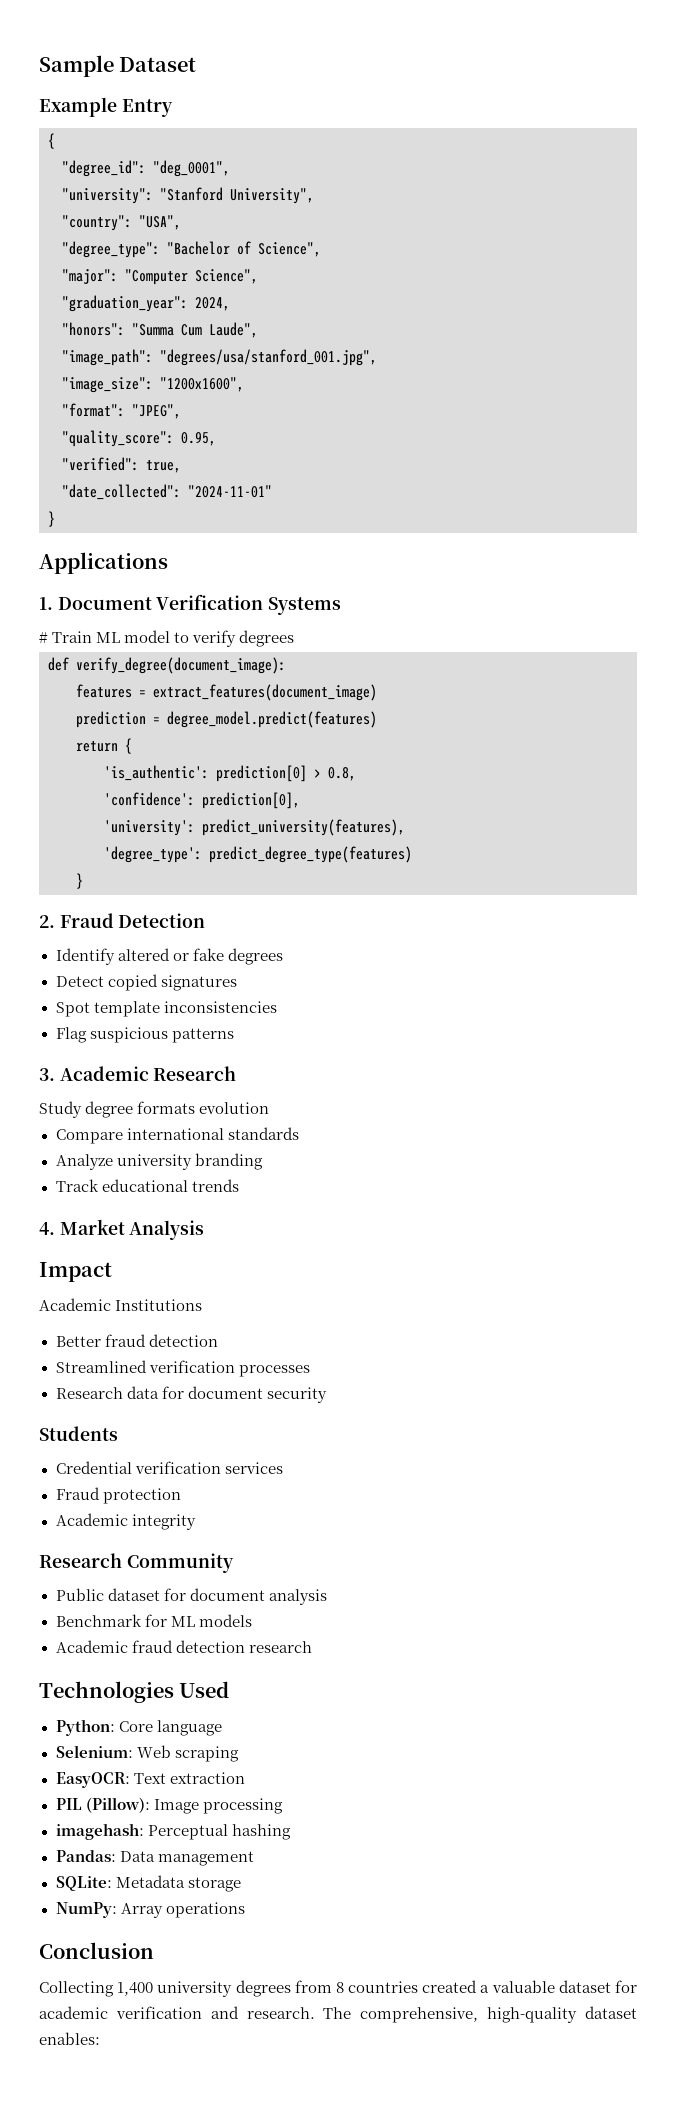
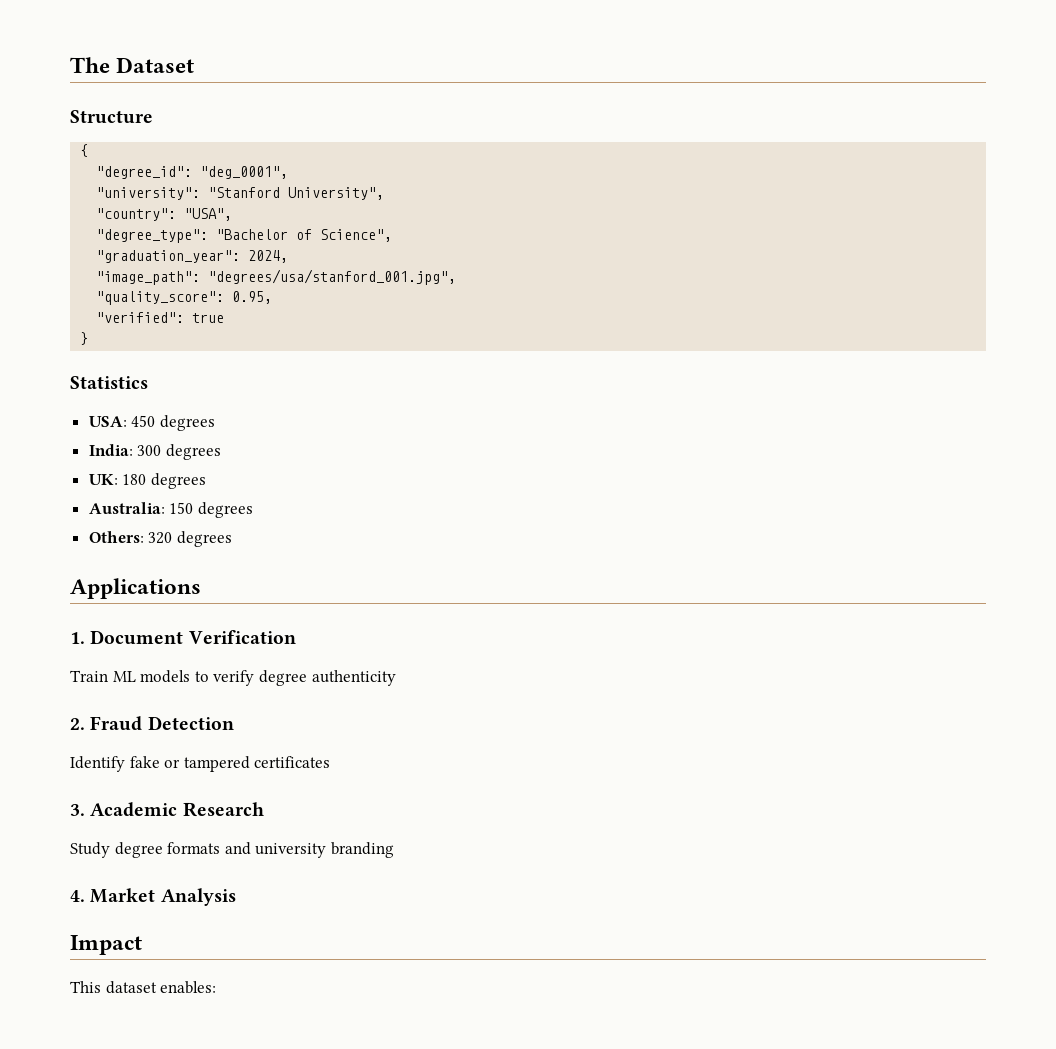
- Sample Dataset
+ The Dataset
- Example Entry
+ Structure
- "major": "Computer Science",
- "honors": "Summa Cum Laude",
  "image_path": "degrees/usa/stanford_001.jpg",
- "image_size": "1200x1600",
- "format": "JPEG",
  "quality_score": 0.95,
- "verified": true,
- "date_collected": "2024-11-01"
+ "verified": true
  }
+ Statistics
+ USA: 450 degrees
+ India: 300 degrees
+ UK: 180 degrees
+ Australia: 150 degrees
+ Others: 320 degrees
- 1. Document Verification Systems
- # Train ML model to verify degrees
- def verify_degree(document_image):
- features = extract_features(document_image)
- prediction = degree_model.predict(features)
- return {
- 'is_authentic': prediction[0] > 0.8,
- 'confidence': prediction[0],
- 'university': predict_university(features),
- 'degree_type': predict_degree_type(features)
- }
+ 1. Document Verification
+ Train ML models to verify degree authenticity
  2. Fraud Detection
- Identify altered or fake degrees
- Detect copied signatures
- Spot template inconsistencies
- Flag suspicious patterns
+ Identify fake or tampered certificates
- Study degree formats evolution
- Compare international standards
- Analyze university branding
+ Study degree formats and university branding
- Track educational trends
- Academic Institutions
- Better fraud detection
- Streamlined verification processes
- Research data for document security
- Students
- Credential verification services
- Fraud protection
- Academic integrity
- Research Community
- Public dataset for document analysis
- Benchmark for ML models
- Academic fraud detection research
- Technologies Used
- Python: Core language
- Selenium: Web scraping
- EasyOCR: Text extraction
- PIL (Pillow): Image processing
- imagehash: Perceptual hashing
- Pandas: Data management
- SQLite: Metadata storage
- NumPy: Array operations
- Conclusion
- Collecting 1,400 university degrees from 8 countries created a valuable dataset for academic verification and research. The comprehensive, high-quality dataset enables:
+ This dataset enables:

